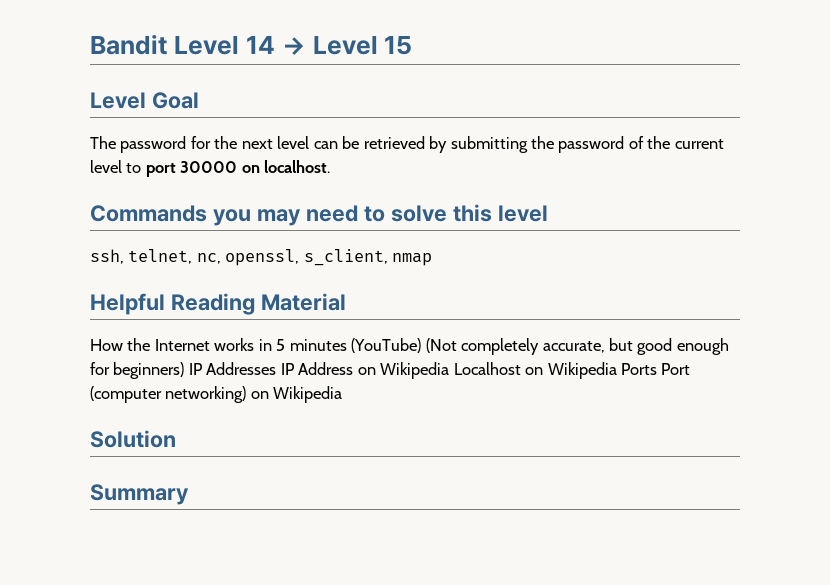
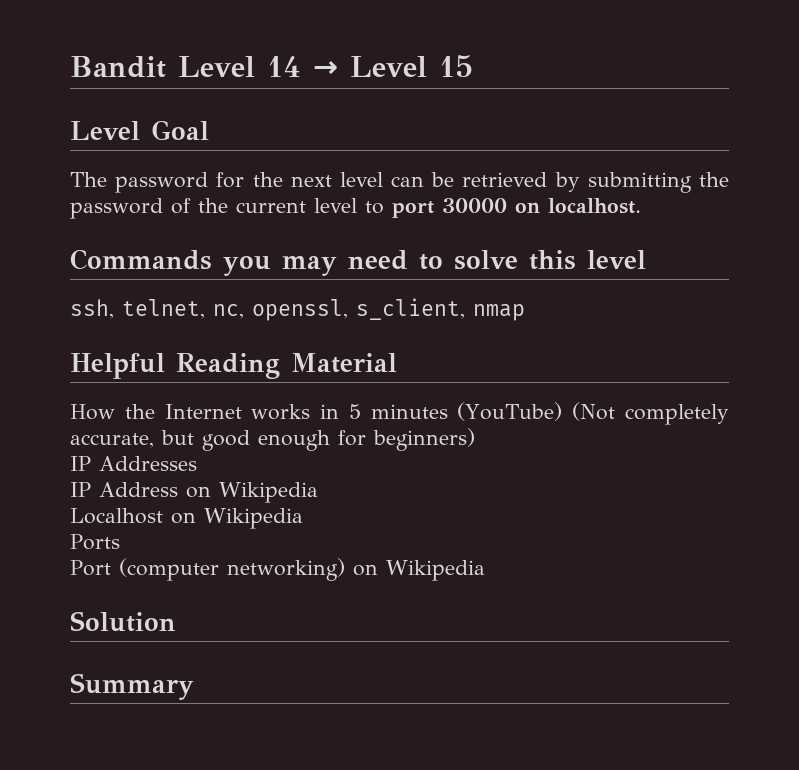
- How the Internet works in 5 minutes (YouTube) (Not completely accurate, but good enough for beginners) IP Addresses IP Address on Wikipedia Localhost on Wikipedia Ports Port (computer networking) on Wikipedia
+ How the Internet works in 5 minutes (YouTube) (Not completely accurate, but good enough for beginners)
+ IP Addresses
+ IP Address on Wikipedia
+ Localhost on Wikipedia
+ Ports
+ Port (computer networking) on Wikipedia

